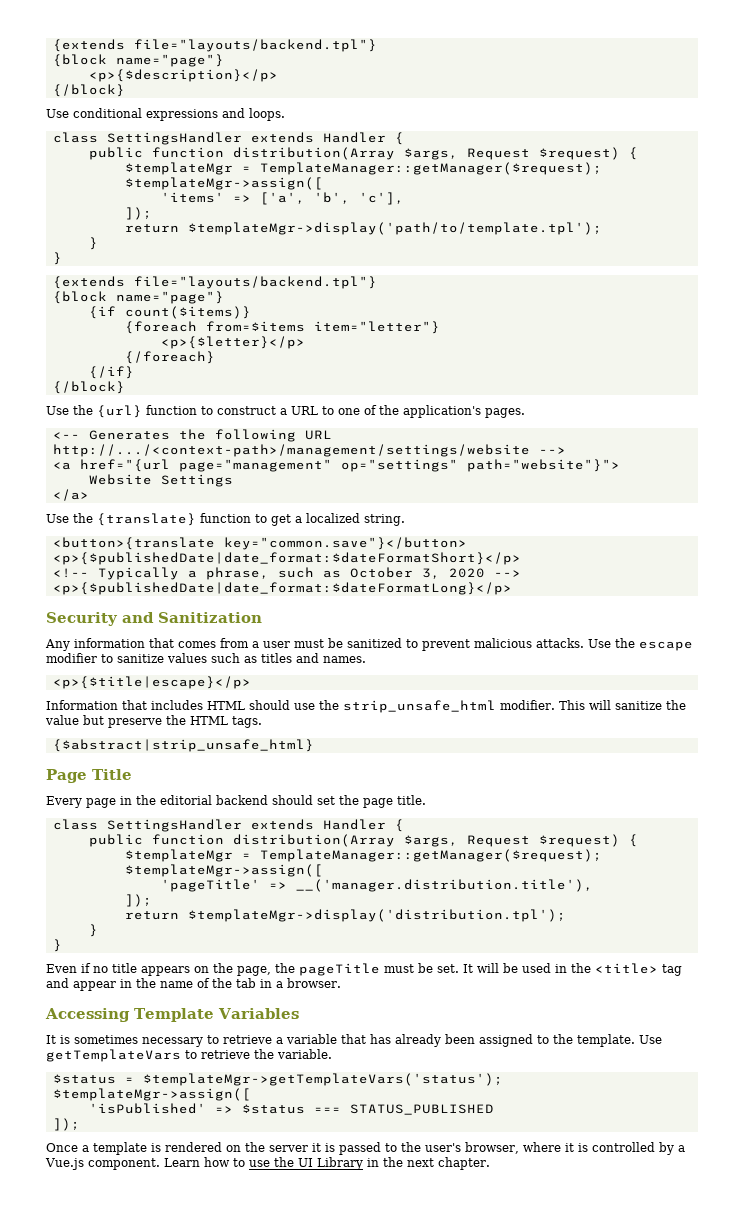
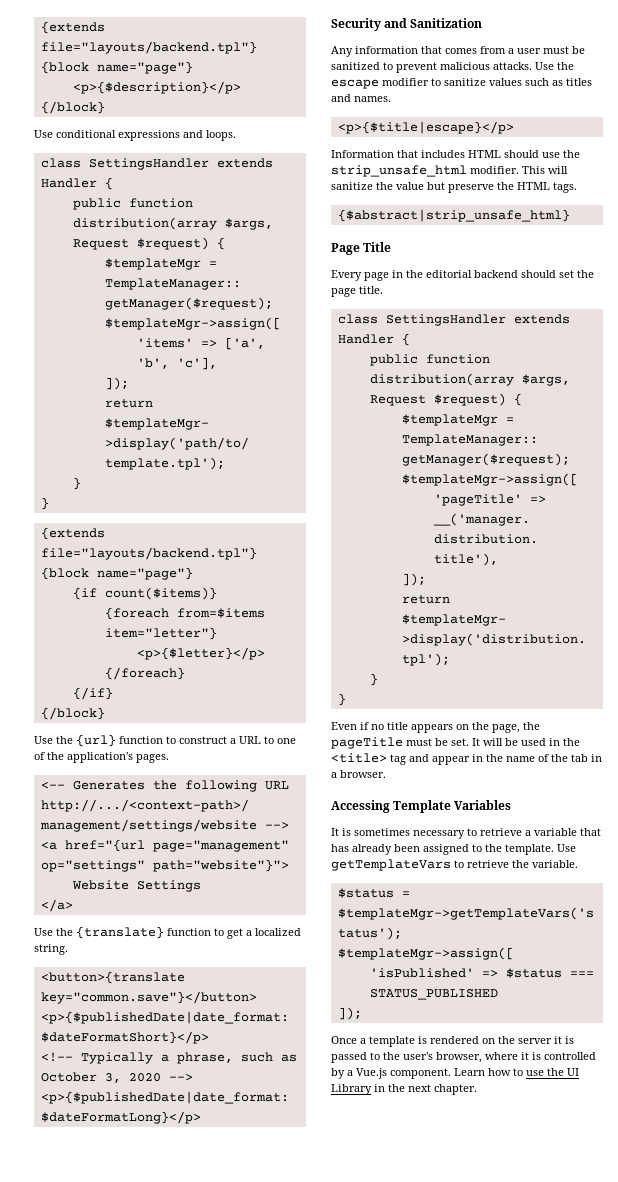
  Use conditional expressions and loops.
  class SettingsHandler extends Handler {
- public function distribution(Array $args, Request $request) {
+ public function distribution(array $args, Request $request) {
  Every page in the editorial backend should set the page title.
  class SettingsHandler extends Handler {
- public function distribution(Array $args, Request $request) {
+ public function distribution(array $args, Request $request) {

